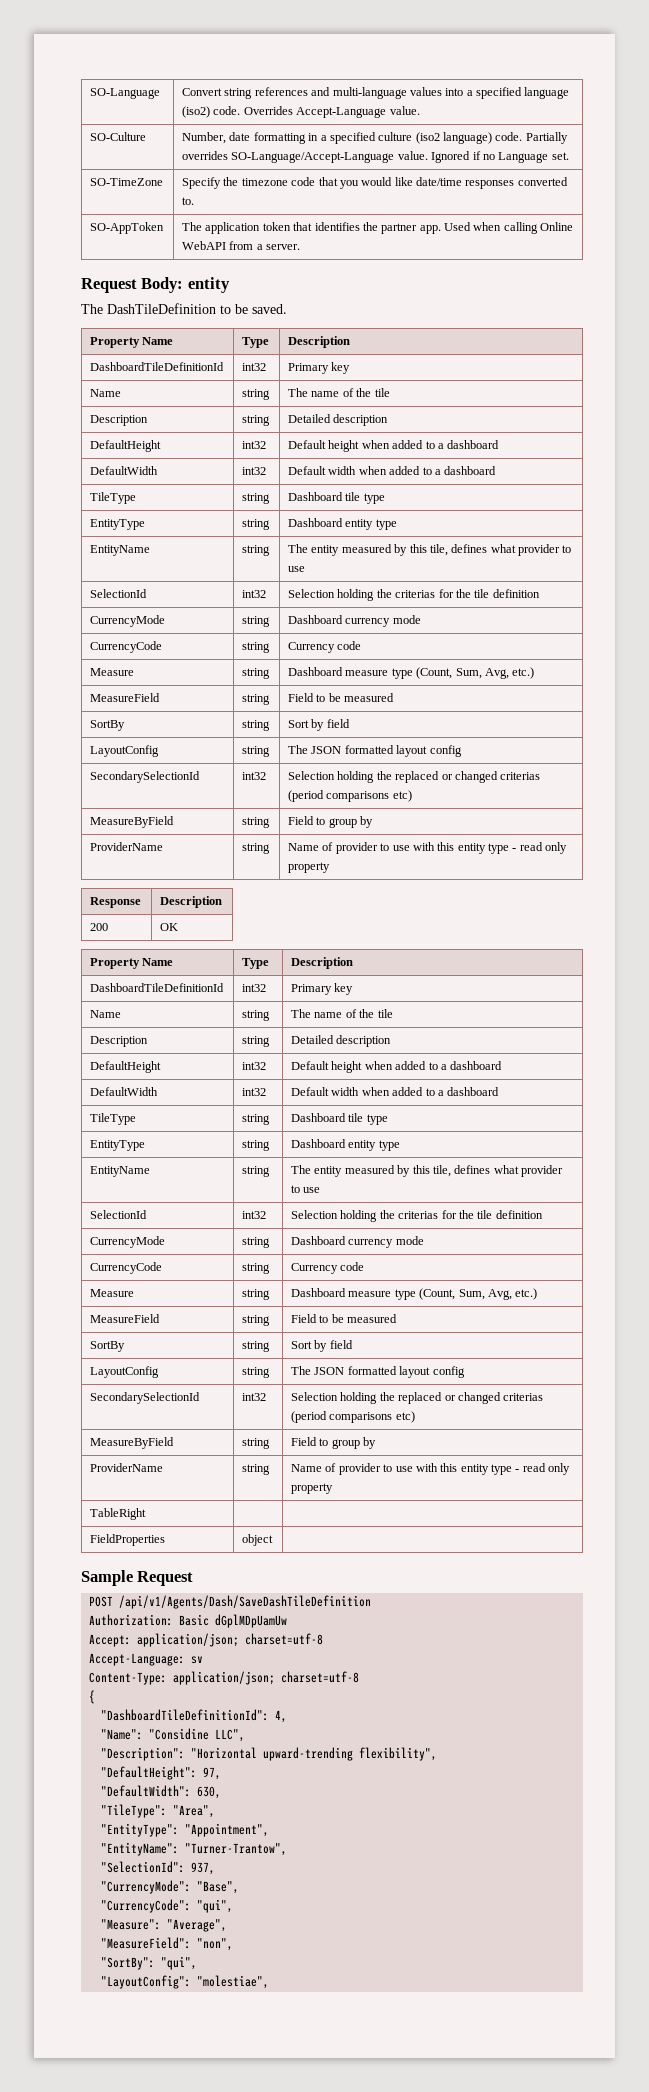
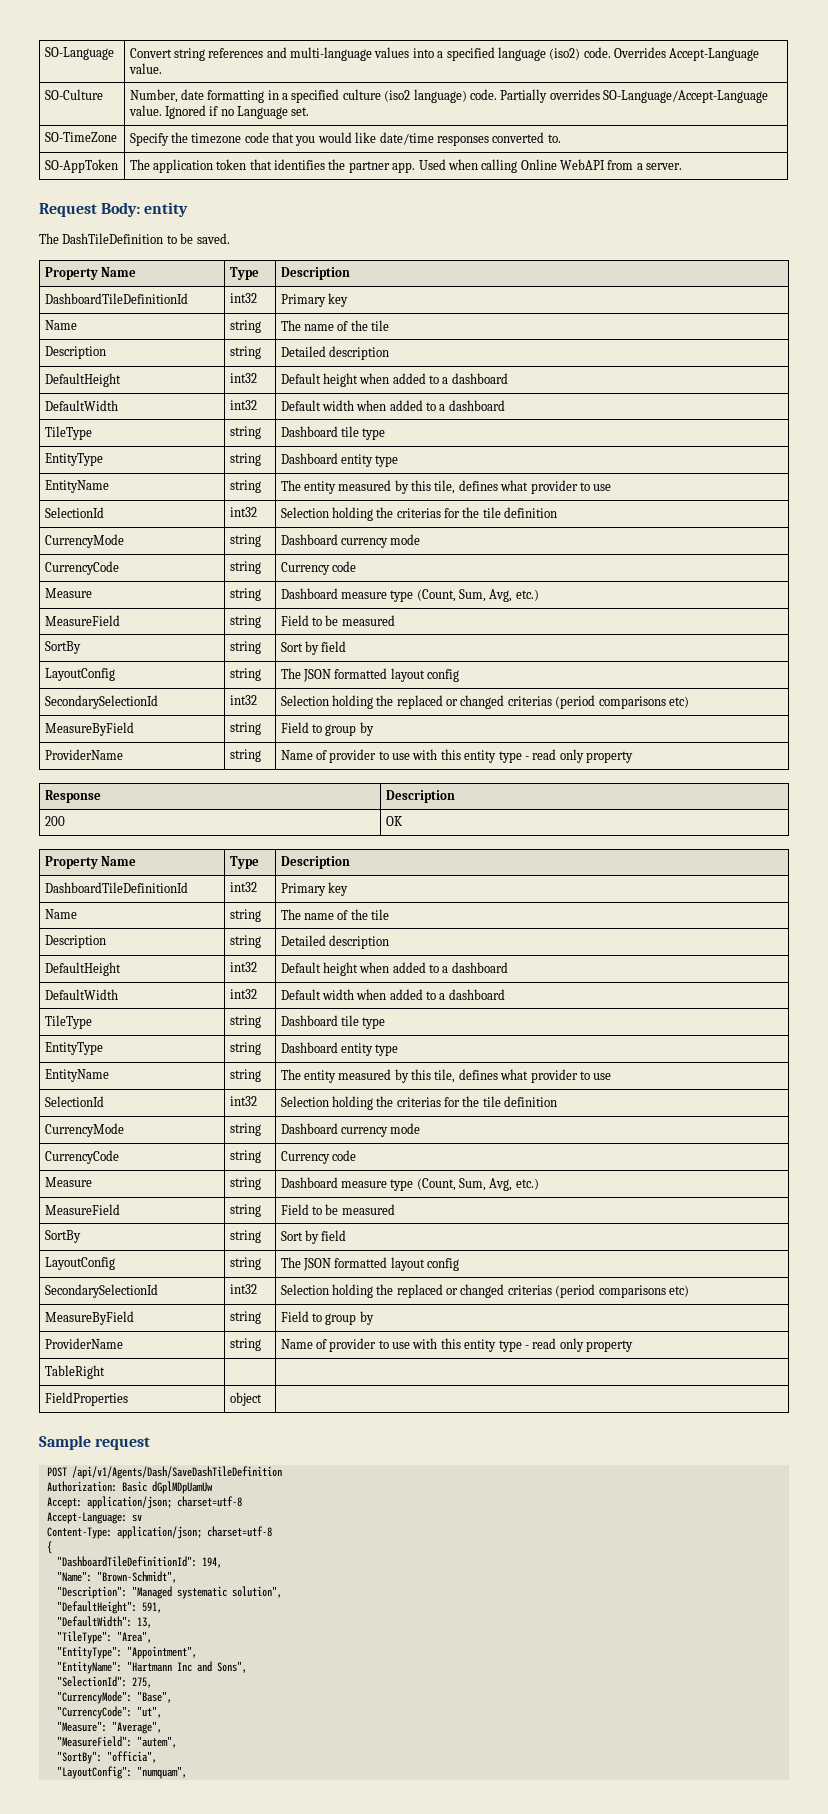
- Sample Request
+ Sample request
- "DashboardTileDefinitionId": 4,
+ "DashboardTileDefinitionId": 194,
- "Name": "Considine LLC",
+ "Name": "Brown-Schmidt",
- "Description": "Horizontal upward-trending flexibility",
+ "Description": "Managed systematic solution",
- "DefaultHeight": 97,
+ "DefaultHeight": 591,
- "DefaultWidth": 630,
+ "DefaultWidth": 13,
- "EntityName": "Turner-Trantow",
+ "EntityName": "Hartmann Inc and Sons",
- "SelectionId": 937,
+ "SelectionId": 275,
- "CurrencyCode": "qui",
+ "CurrencyCode": "ut",
- "MeasureField": "non",
+ "MeasureField": "autem",
- "SortBy": "qui",
+ "SortBy": "officia",
- "LayoutConfig": "molestiae",
+ "LayoutConfig": "numquam",

